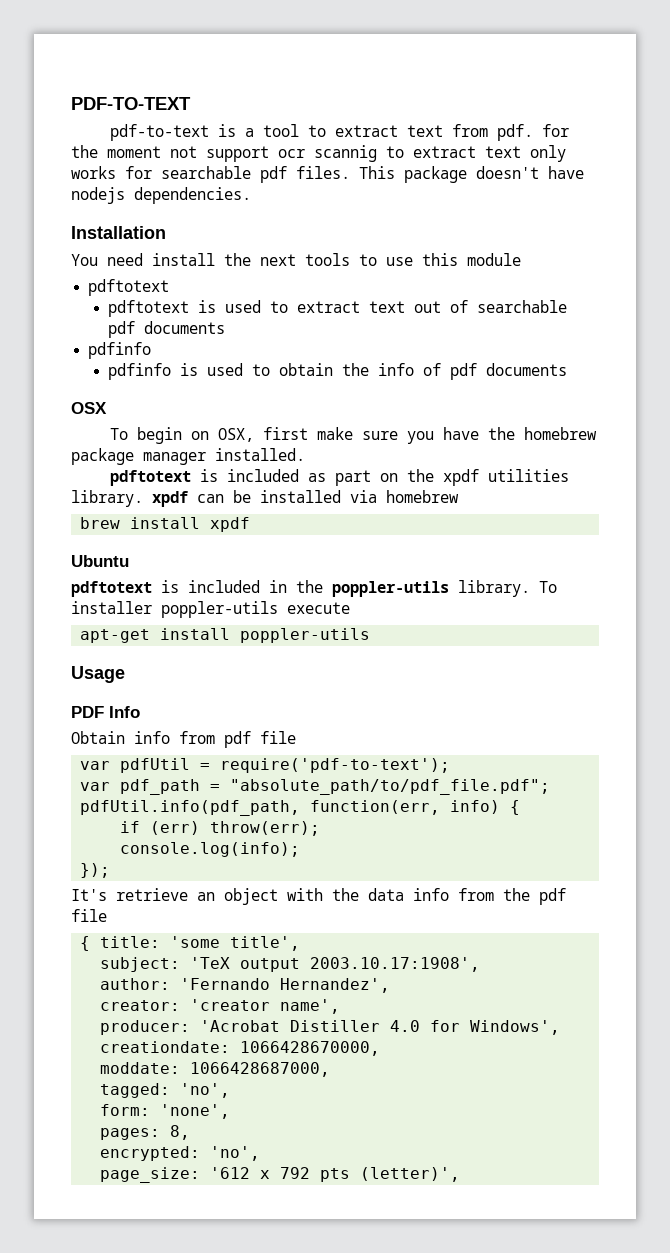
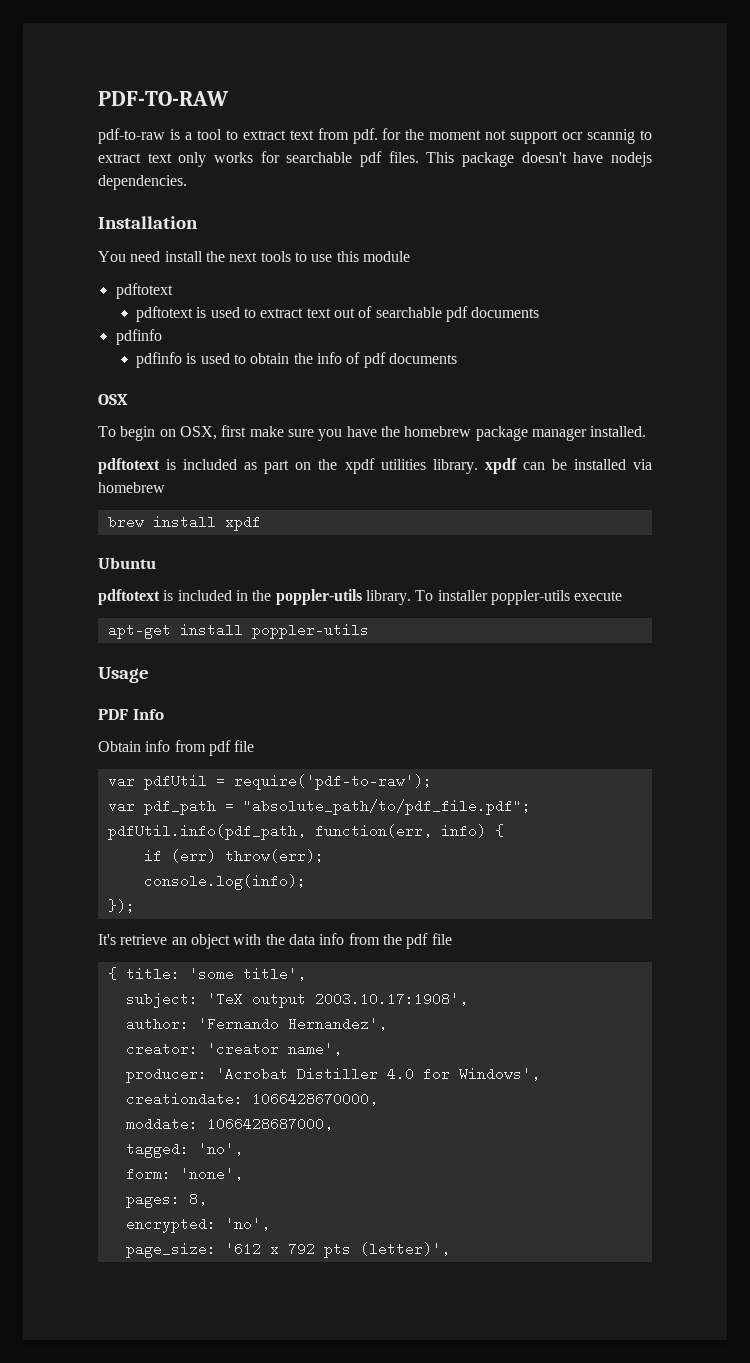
- PDF-TO-TEXT
- pdf-to-text is a tool to extract text from pdf. for the moment not support ocr scannig to extract text only works for searchable pdf files.
+ PDF-TO-RAW
+ pdf-to-raw is a tool to extract text from pdf. for the moment not support ocr scannig to extract text only works for searchable pdf files.
- var pdfUtil = require('pdf-to-text');
+ var pdfUtil = require('pdf-to-raw');

